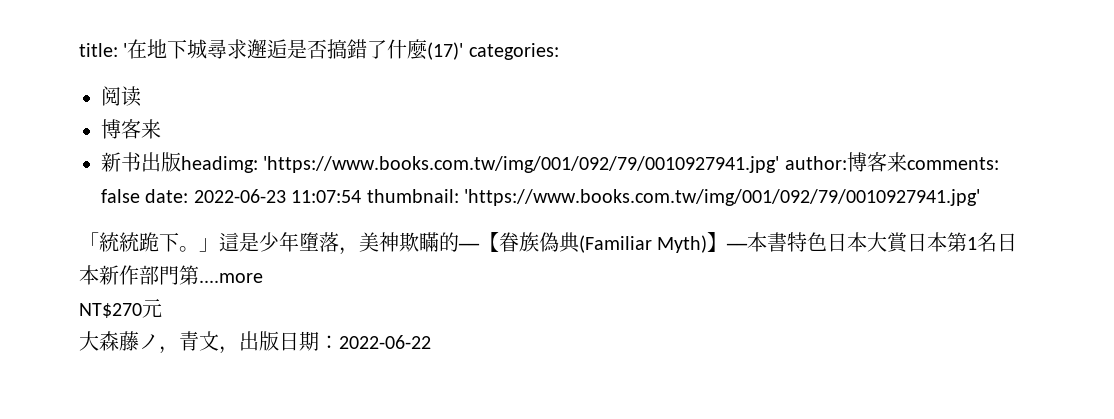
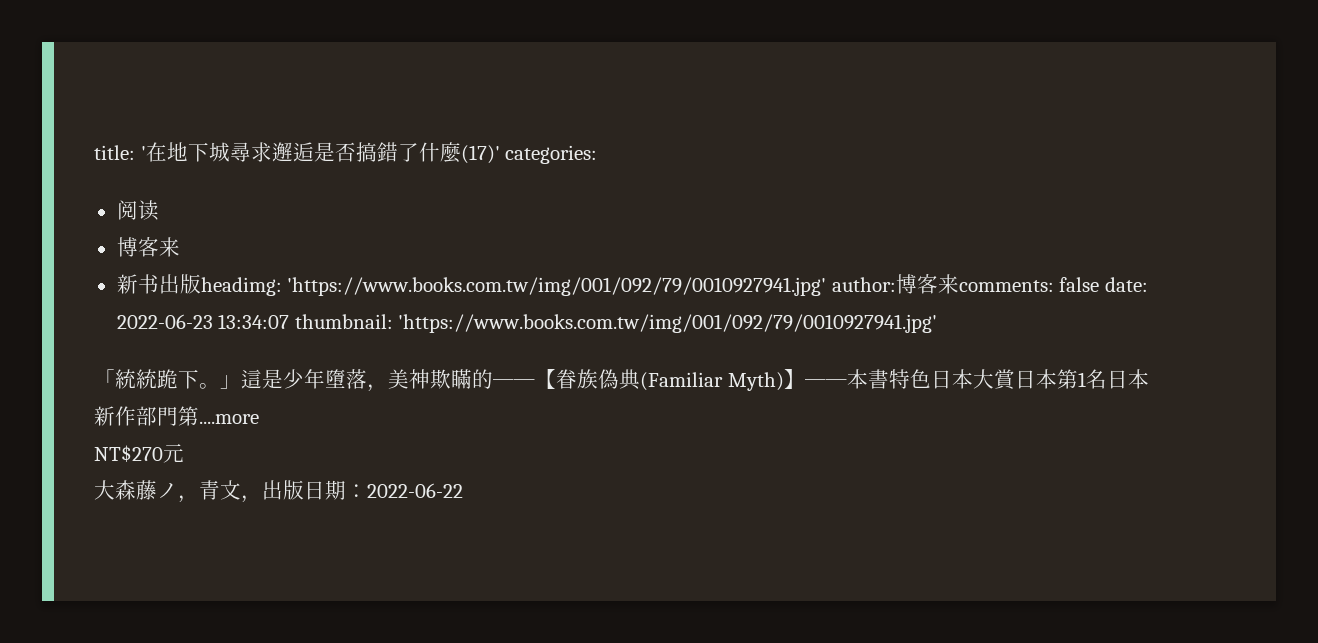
- 新书出版headimg: 'https://www.books.com.tw/img/001/092/79/0010927941.jpg' author:博客来comments: false date: 2022-06-23 11:07:54 thumbnail: 'https://www.books.com.tw/img/001/092/79/0010927941.jpg'
+ 新书出版headimg: 'https://www.books.com.tw/img/001/092/79/0010927941.jpg' author:博客来comments: false date: 2022-06-23 13:34:07 thumbnail: 'https://www.books.com.tw/img/001/092/79/0010927941.jpg'

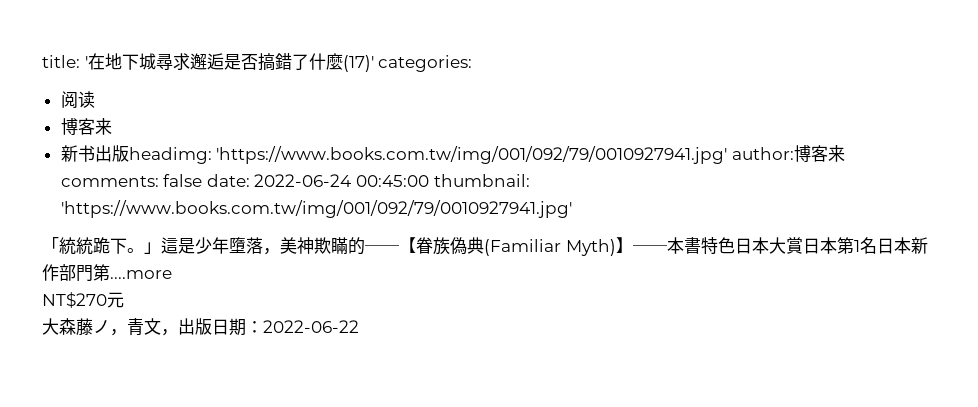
- 新书出版headimg: 'https://www.books.com.tw/img/001/092/79/0010927941.jpg' author:博客来comments: false date: 2022-06-23 13:34:07 thumbnail: 'https://www.books.com.tw/img/001/092/79/0010927941.jpg'
+ 新书出版headimg: 'https://www.books.com.tw/img/001/092/79/0010927941.jpg' author:博客来comments: false date: 2022-06-24 00:45:00 thumbnail: 'https://www.books.com.tw/img/001/092/79/0010927941.jpg'

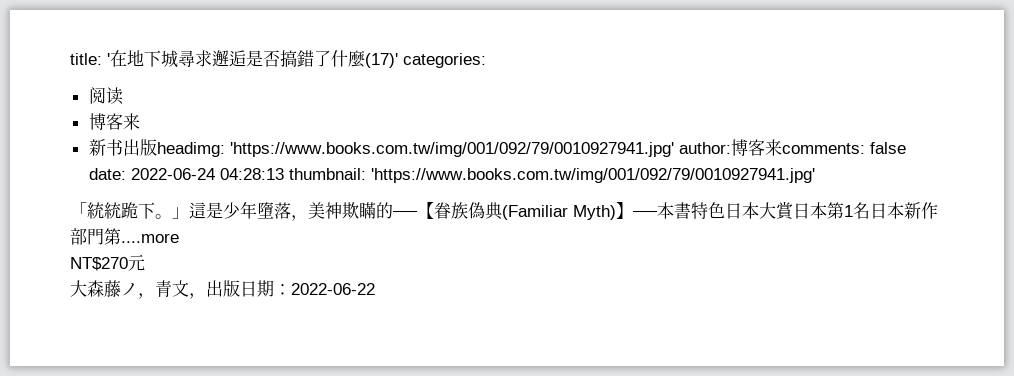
- 新书出版headimg: 'https://www.books.com.tw/img/001/092/79/0010927941.jpg' author:博客来comments: false date: 2022-06-24 00:45:00 thumbnail: 'https://www.books.com.tw/img/001/092/79/0010927941.jpg'
+ 新书出版headimg: 'https://www.books.com.tw/img/001/092/79/0010927941.jpg' author:博客来comments: false date: 2022-06-24 04:28:13 thumbnail: 'https://www.books.com.tw/img/001/092/79/0010927941.jpg'

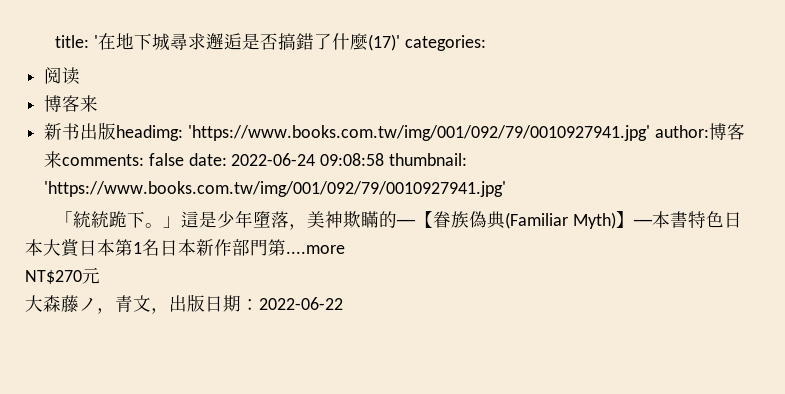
- 新书出版headimg: 'https://www.books.com.tw/img/001/092/79/0010927941.jpg' author:博客来comments: false date: 2022-06-24 04:28:13 thumbnail: 'https://www.books.com.tw/img/001/092/79/0010927941.jpg'
+ 新书出版headimg: 'https://www.books.com.tw/img/001/092/79/0010927941.jpg' author:博客来comments: false date: 2022-06-24 09:08:58 thumbnail: 'https://www.books.com.tw/img/001/092/79/0010927941.jpg'

